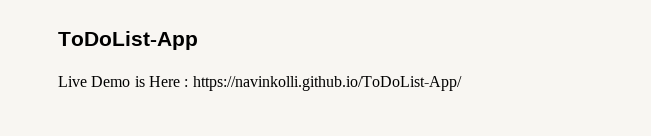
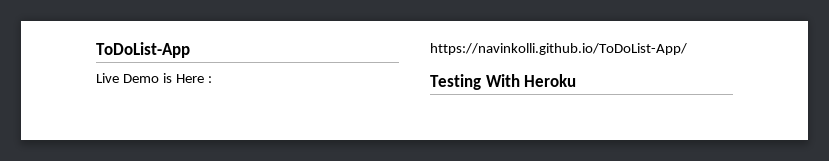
+ Testing With Heroku

